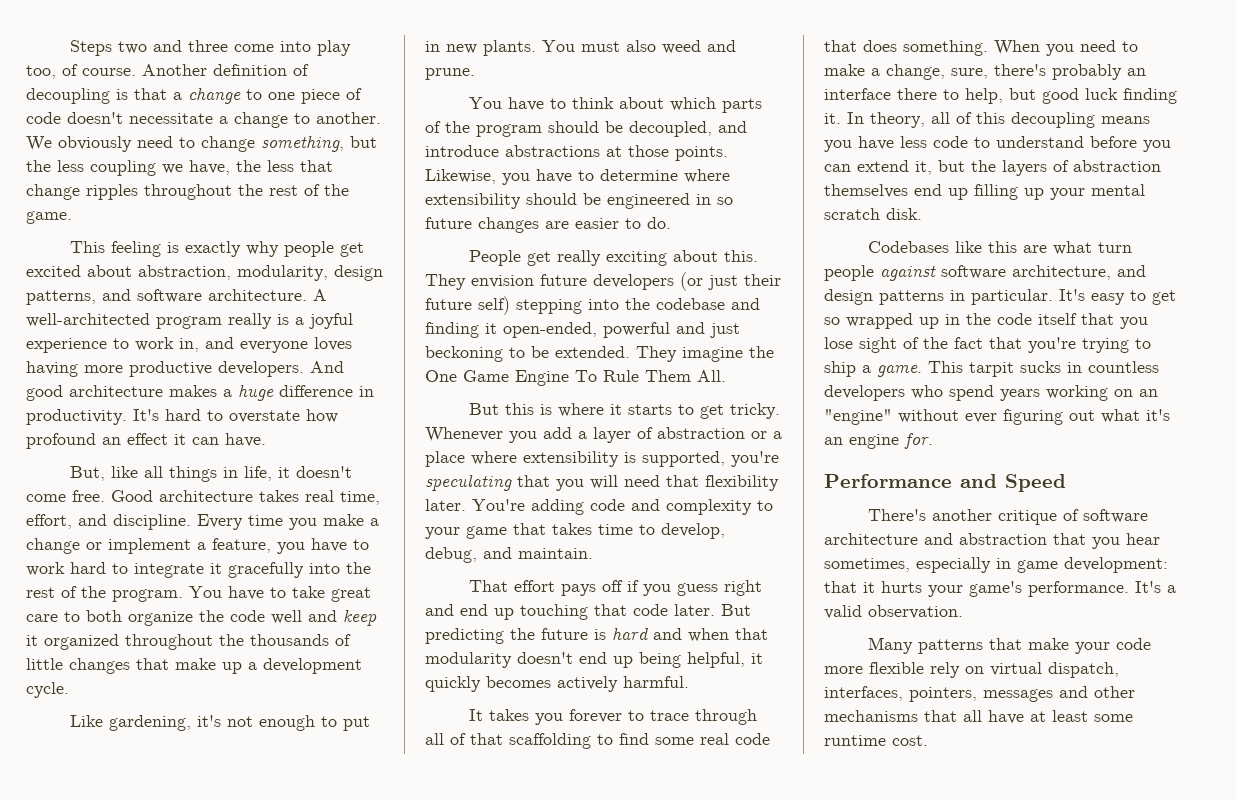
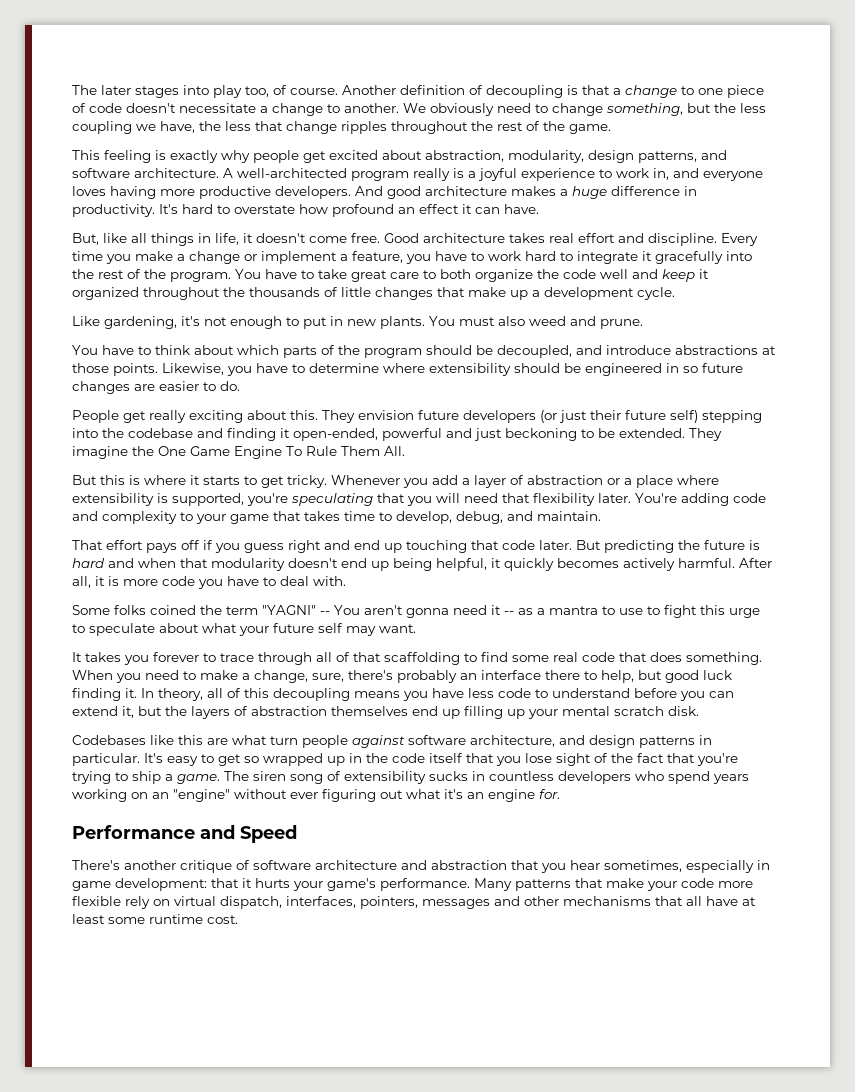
- Steps two and three come into play too, of course.
+ The later stages into play too, of course.
- Good architecture takes real time, effort, and discipline.
+ Good architecture takes real effort and discipline.
+ After all, it is more code you have to deal with.
+ Some folks coined the term "YAGNI" -- You aren't gonna need it -- as a mantra to use to fight this urge to speculate about what your future self may want.
- This tarpit sucks in countless developers who spend years working on an "engine" without ever figuring out what it's an engine for.
+ The siren song of extensibility sucks in countless developers who spend years working on an "engine" without ever figuring out what it's an engine for.
- There's another critique of software architecture and abstraction that you hear sometimes, especially in game development: that it hurts your game's performance. It's a valid observation.
- Many patterns that make your code more flexible rely on virtual dispatch, interfaces, pointers, messages and other mechanisms that all have at least some runtime cost.
+ There's another critique of software architecture and abstraction that you hear sometimes, especially in game development: that it hurts your game's performance. Many patterns that make your code more flexible rely on virtual dispatch, interfaces, pointers, messages and other mechanisms that all have at least some runtime cost.

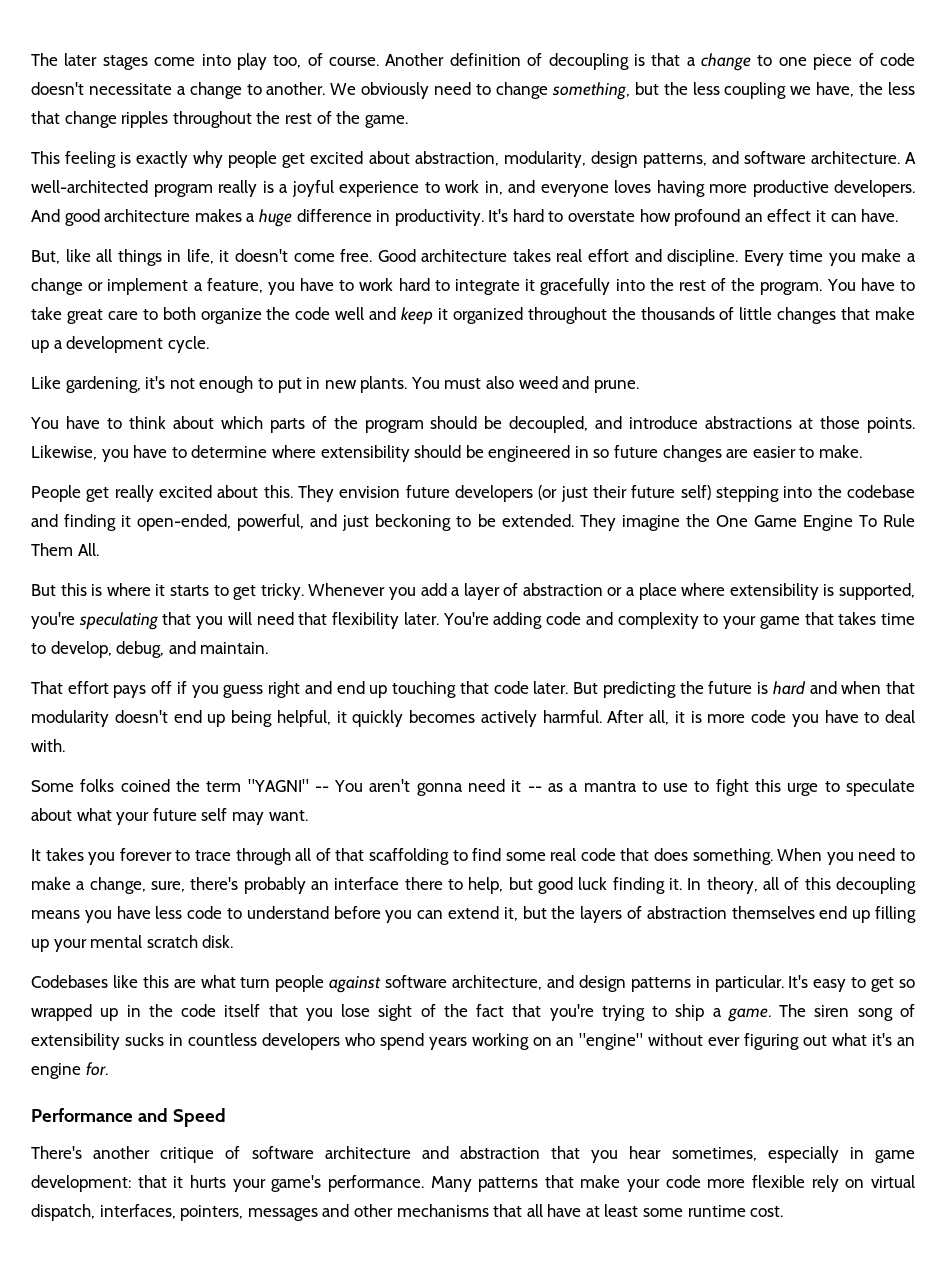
- The later stages into play too, of course.
+ The later stages come into play too, of course.
- Likewise, you have to determine where extensibility should be engineered in so future changes are easier to do.
+ Likewise, you have to determine where extensibility should be engineered in so future changes are easier to make.
- People get really exciting about this.
+ People get really excited about this.
- They envision future developers (or just their future self) stepping into the codebase and finding it open-ended, powerful and just beckoning to be extended.
+ They envision future developers (or just their future self) stepping into the codebase and finding it open-ended, powerful, and just beckoning to be extended.

